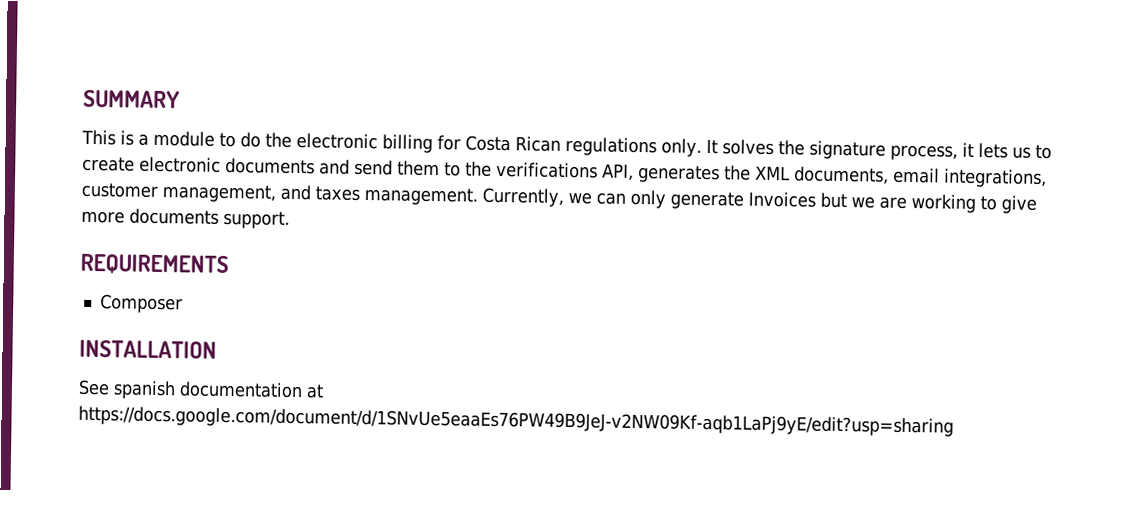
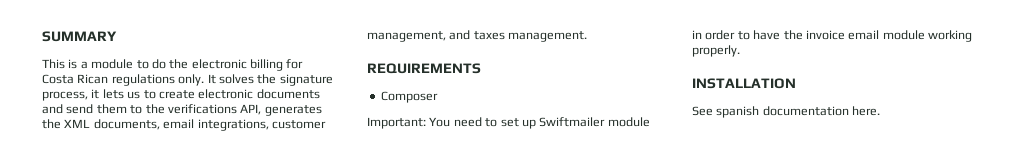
- It solves the signature process, it lets us to create electronic documents and send them to the verifications API, generates the XML documents, email integrations, customer management, and taxes management. Currently, we can only generate Invoices but we are working to give more documents support.
+ It solves the signature process, it lets us to create electronic documents and send them to the verifications API, generates the XML documents, email integrations, customer management, and taxes management.
  REQUIREMENTS
  Composer
+ Important: You need to set up Swiftmailer module in order to have the invoice email module working properly.
- See spanish documentation at https://docs.google.com/document/d/1SNvUe5eaaEs76PW49B9JeJ-v2NW09Kf-aqb1LaPj9yE/edit?usp=sharing
+ See spanish documentation here.

